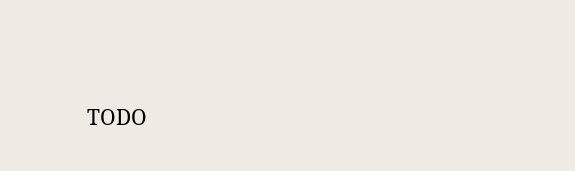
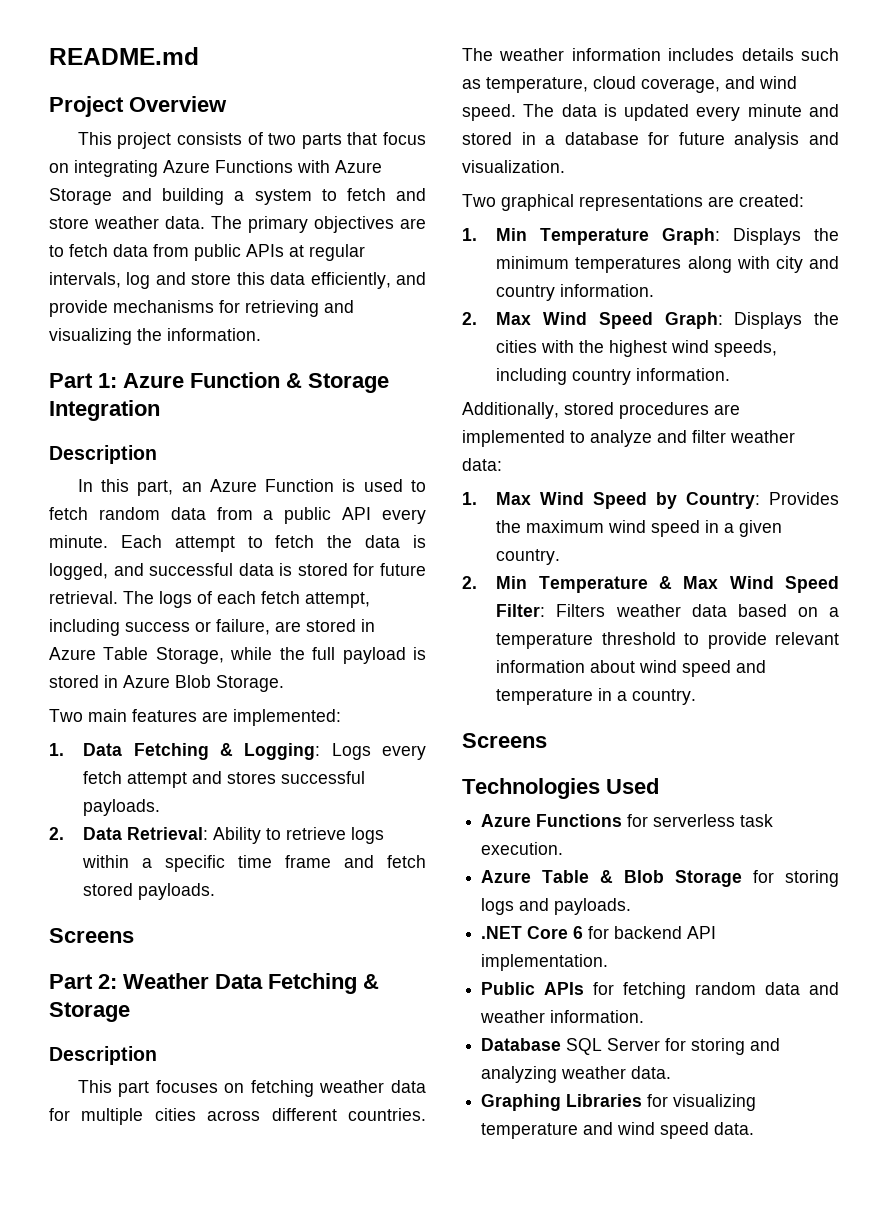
- TODO
+ README.md
+ Project Overview
+ This project consists of two parts that focus on integrating Azure Functions with Azure Storage and building a system to fetch and store weather data. The primary objectives are to fetch data from public APIs at regular intervals, log and store this data efficiently, and provide mechanisms for retrieving and visualizing the information.
+ Part 1: Azure Function & Storage Integration
+ Description
+ In this part, an Azure Function is used to fetch random data from a public API every minute. Each attempt to fetch the data is logged, and successful data is stored for future retrieval. The logs of each fetch attempt, including success or failure, are stored in Azure Table Storage, while the full payload is stored in Azure Blob Storage.
+ Two main features are implemented:
+ 1. Data Fetching & Logging: Logs every fetch attempt and stores successful payloads.
+ 2. Data Retrieval: Ability to retrieve logs within a specific time frame and fetch stored payloads.
+ Screens
+ Part 2: Weather Data Fetching & Storage
+ Description
+ This part focuses on fetching weather data for multiple cities across different countries. The weather information includes details such as temperature, cloud coverage, and wind speed. The data is updated every minute and stored in a database for future analysis and visualization.
+ Two graphical representations are created:
+ 1. Min Temperature Graph: Displays the minimum temperatures along with city and country information.
+ 2. Max Wind Speed Graph: Displays the cities with the highest wind speeds, including country information.
+ Additionally, stored procedures are implemented to analyze and filter weather data:
+ 1. Max Wind Speed by Country: Provides the maximum wind speed in a given country.
+ 2. Min Temperature & Max Wind Speed Filter: Filters weather data based on a temperature threshold to provide relevant information about wind speed and temperature in a country.
+ Screens
+ Technologies Used
+ Azure Functions for serverless task execution.
+ Azure Table & Blob Storage for storing logs and payloads.
+ .NET Core 6 for backend API implementation.
+ Public APIs for fetching random data and weather information.
+ Database SQL Server for storing and analyzing weather data.
+ Graphing Libraries for visualizing temperature and wind speed data.

